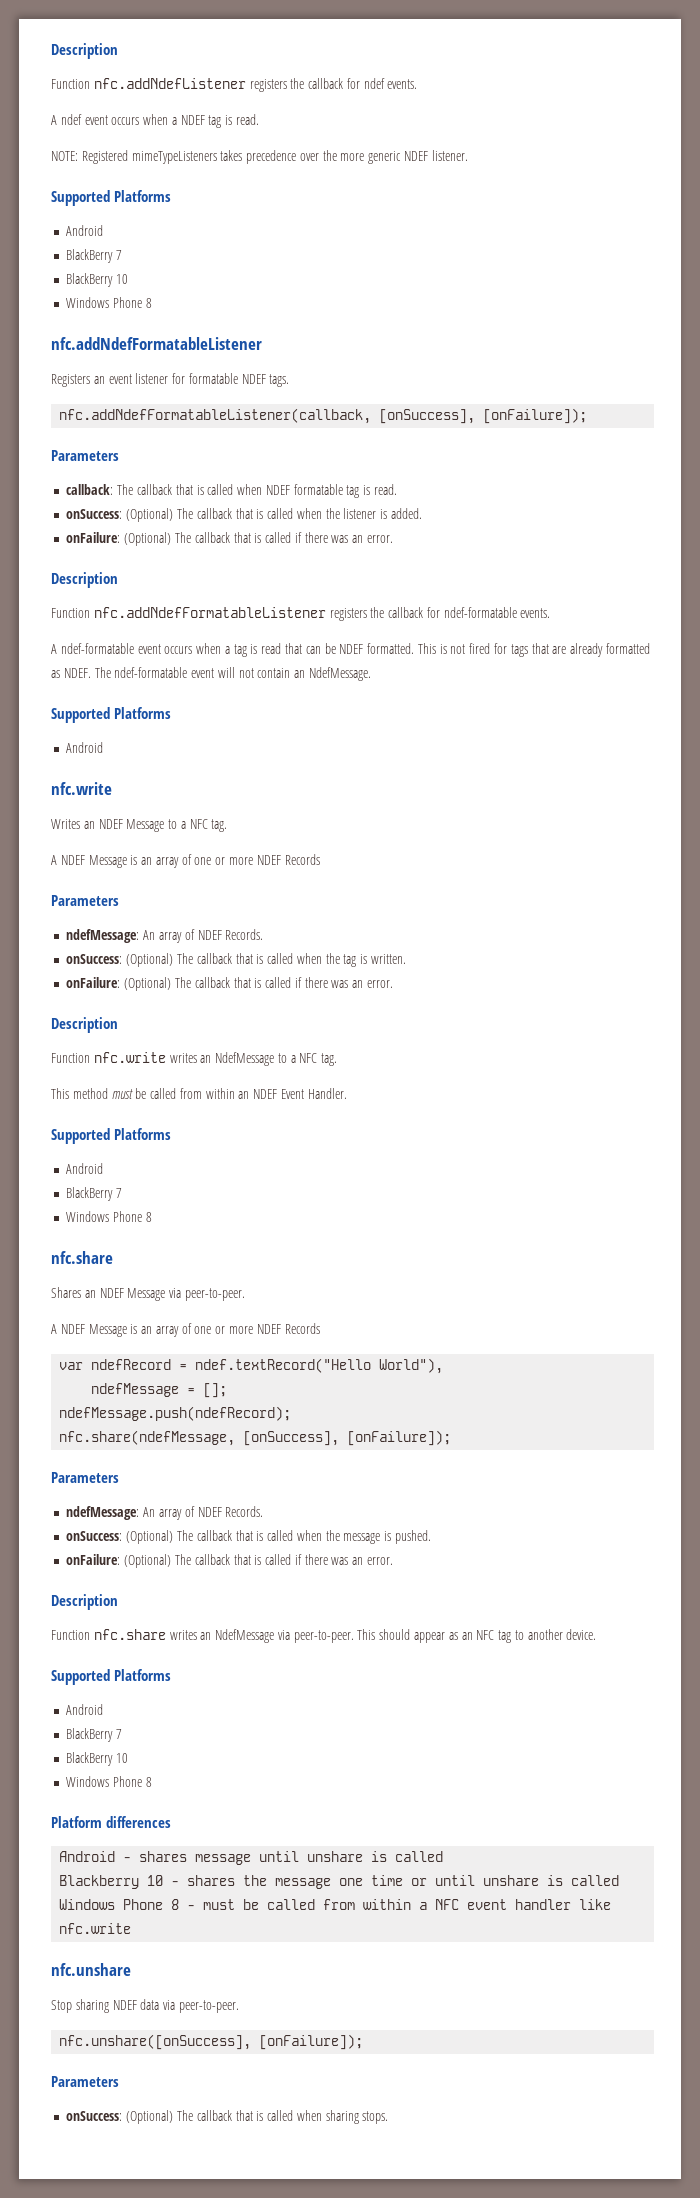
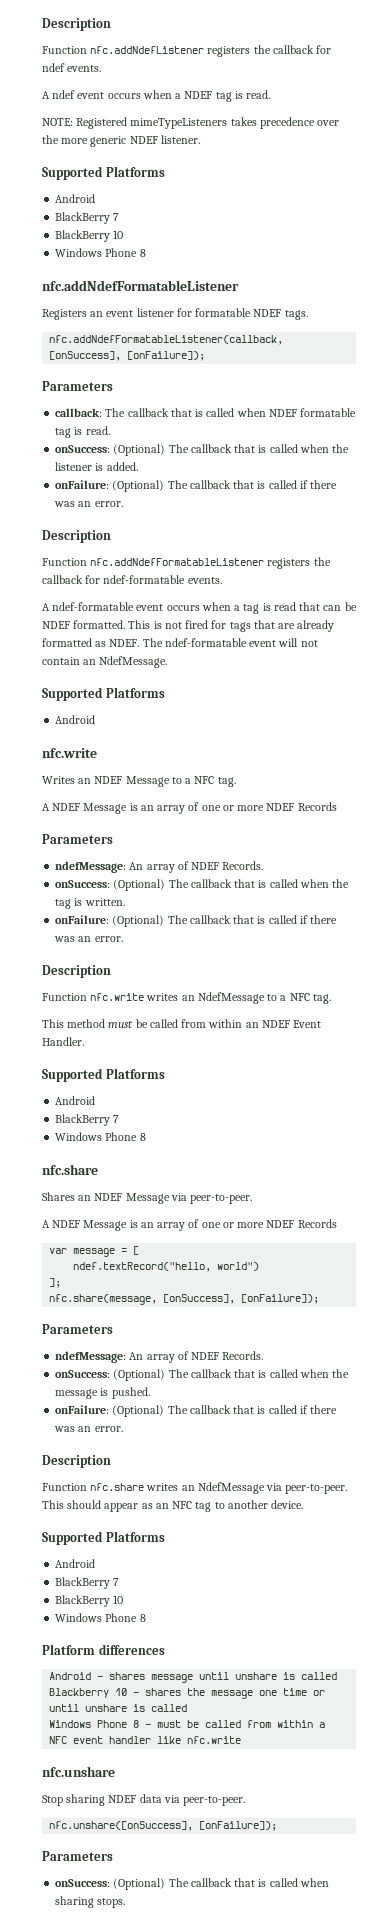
- var ndefRecord = ndef.textRecord("Hello World"),
- ndefMessage = [];
- ndefMessage.push(ndefRecord);
- nfc.share(ndefMessage, [onSuccess], [onFailure]);
+ var message = [
+ ndef.textRecord("hello, world")
+ ];
+ nfc.share(message, [onSuccess], [onFailure]);

